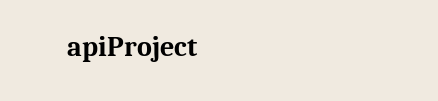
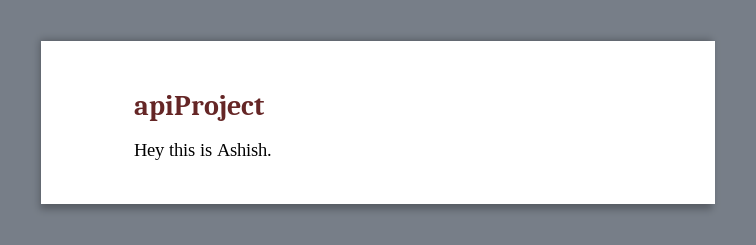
+ Hey this is Ashish.

